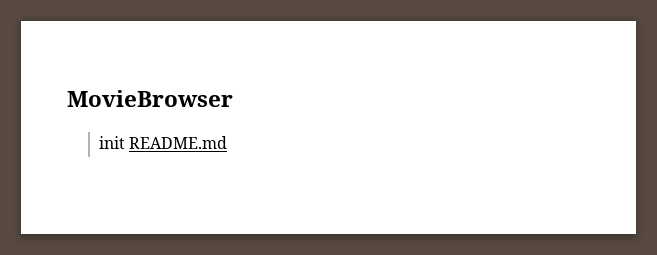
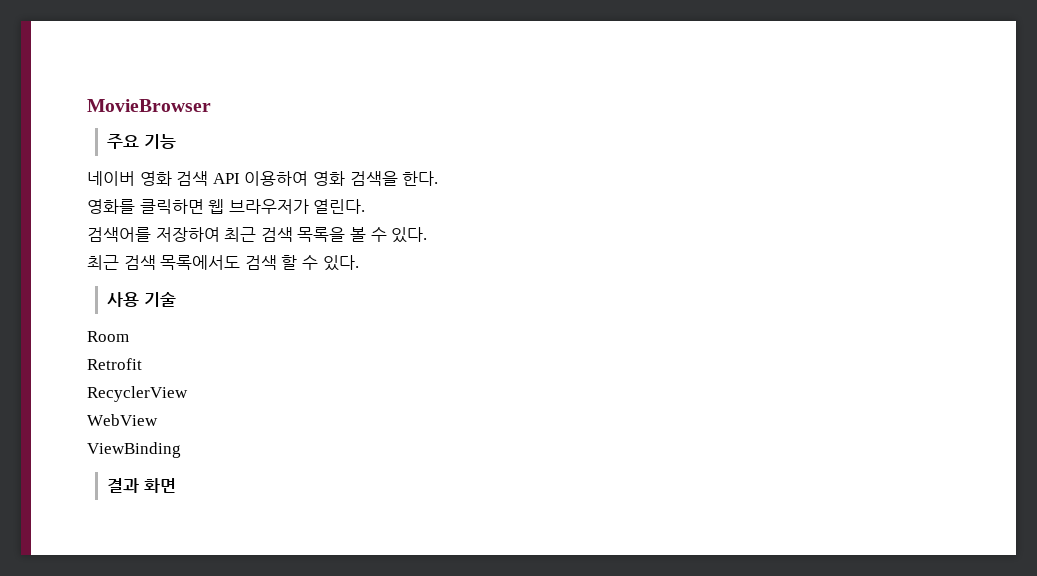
- init README.md
+ 주요 기능
+ 네이버 영화 검색 API 이용하여 영화 검색을 한다.
+ 영화를 클릭하면 웹 브라우저가 열린다.
+ 검색어를 저장하여 최근 검색 목록을 볼 수 있다.
+ 최근 검색 목록에서도 검색 할 수 있다.
+ 사용 기술
+ Room
+ Retrofit
+ RecyclerView
+ WebView
+ ViewBinding
+ 결과 화면

